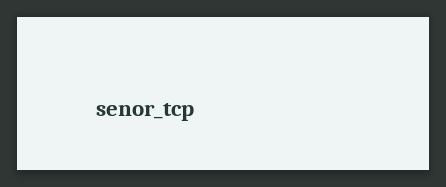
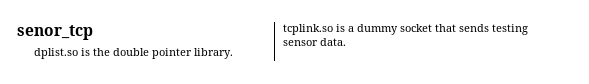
+ dplist.so is the double pointer library. tcplink.so is a dummy socket that sends testing sensor data.

